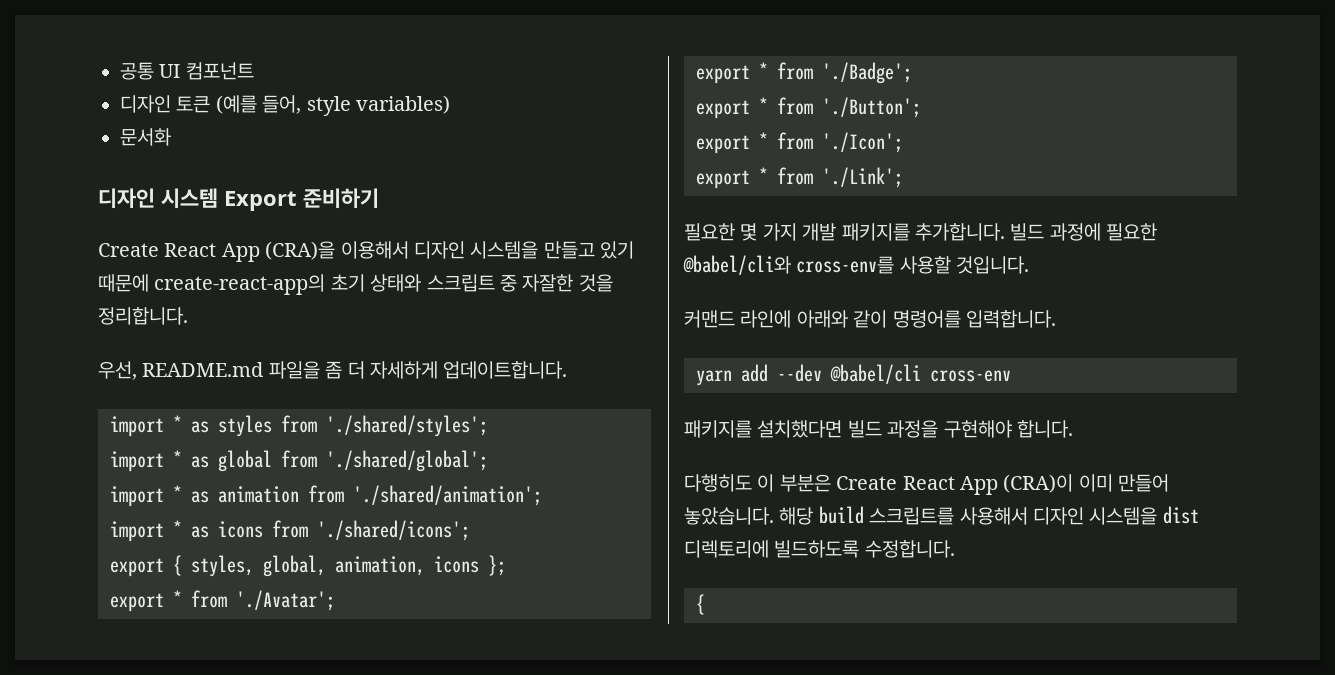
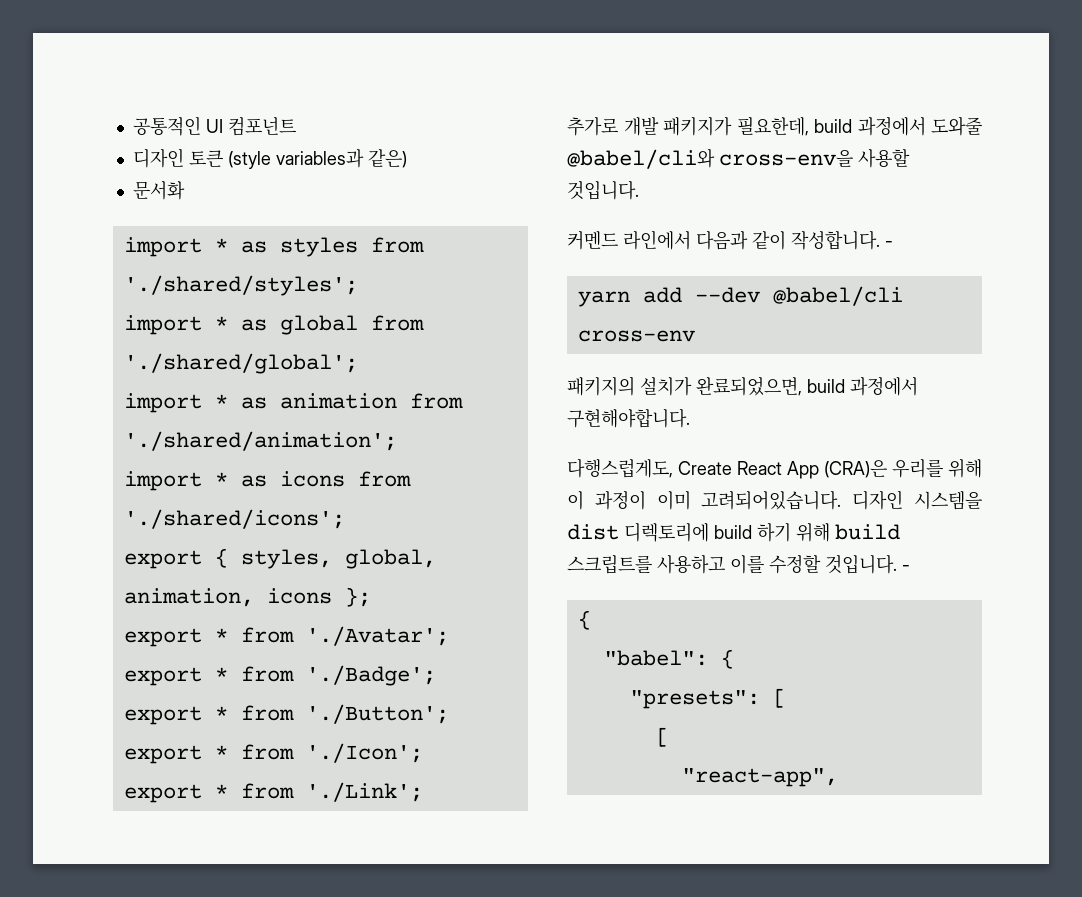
- 공통 UI 컴포넌트
+ 공통적인 UI 컴포넌트
- 디자인 토큰 (예를 들어, style variables)
+ 디자인 토큰 (style variables과 같은)
  문서화
- 디자인 시스템 Export 준비하기
- Create React App (CRA)을 이용해서 디자인 시스템을 만들고 있기 때문에 create-react-app의 초기 상태와 스크립트 중 자잘한 것을 정리합니다.
- 우선, README.md 파일을 좀 더 자세하게 업데이트합니다.
- 필요한 몇 가지 개발 패키지를 추가합니다. 빌드 과정에 필요한 @babel/cli와 cross-env를 사용할 것입니다.
- 커맨드 라인에 아래와 같이 명령어를 입력합니다.
+ 추가로 개발 패키지가 필요한데, build 과정에서 도와줄 @babel/cli와 cross-env을 사용할 것입니다.
+ 커멘드 라인에서 다음과 같이 작성합니다. -
- 패키지를 설치했다면 빌드 과정을 구현해야 합니다.
- 다행히도 이 부분은 Create React App (CRA)이 이미 만들어 놓았습니다. 해당 build 스크립트를 사용해서 디자인 시스템을 dist 디렉토리에 빌드하도록 수정합니다.
+ 패키지의 설치가 완료되었으면, build 과정에서 구현해야합니다.
+ 다행스럽게도, Create React App (CRA)은 우리를 위해 이 과정이 이미 고려되어있습니다. 디자인 시스템을 dist 디렉토리에 build 하기 위해 build 스크립트를 사용하고 이를 수정할 것입니다. -
  {
+ "babel": {
+ "presets": [
+ [
+ "react-app",

